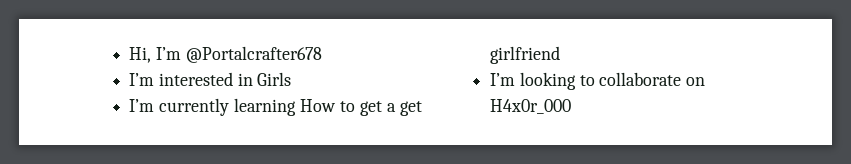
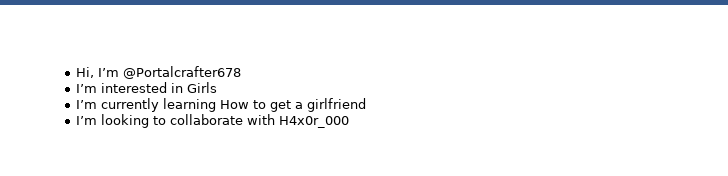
- I’m currently learning How to get a get girlfriend
+ I’m currently learning How to get a girlfriend
- I’m looking to collaborate on H4x0r_000
+ I’m looking to collaborate with H4x0r_000

